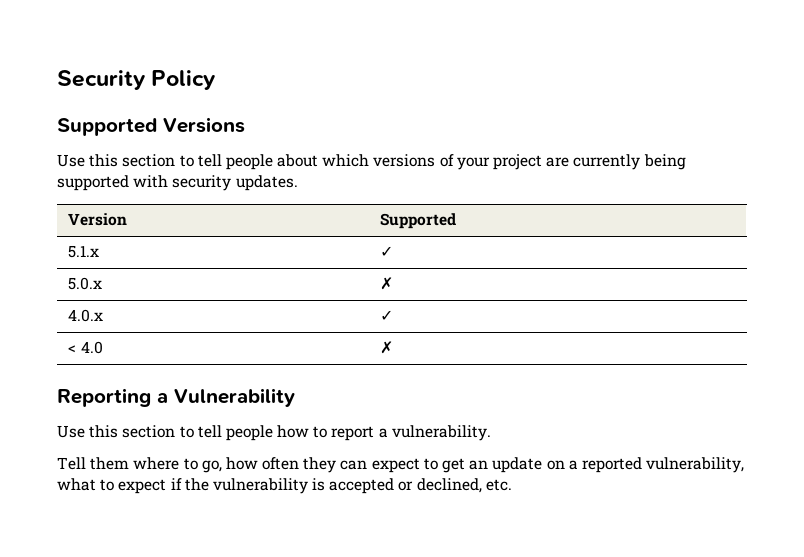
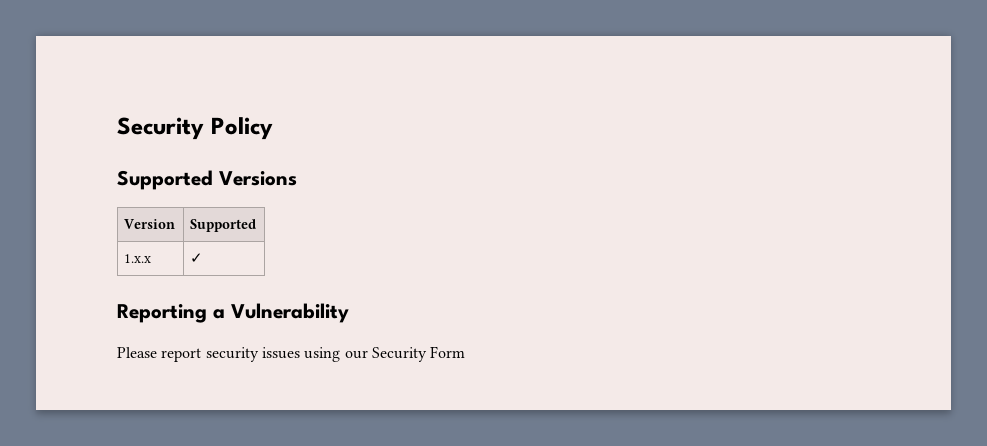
- Use this section to tell people about which versions of your project are currently being supported with security updates.
- 5.1.x | ✓
- 5.0.x | ✗
- 4.0.x | ✓
- < 4.0 | ✗
+ 1.x.x | ✓
  Reporting a Vulnerability
- Use this section to tell people how to report a vulnerability.
- Tell them where to go, how often they can expect to get an update on a reported vulnerability, what to expect if the vulnerability is accepted or declined, etc.
+ Please report security issues using our Security Form

